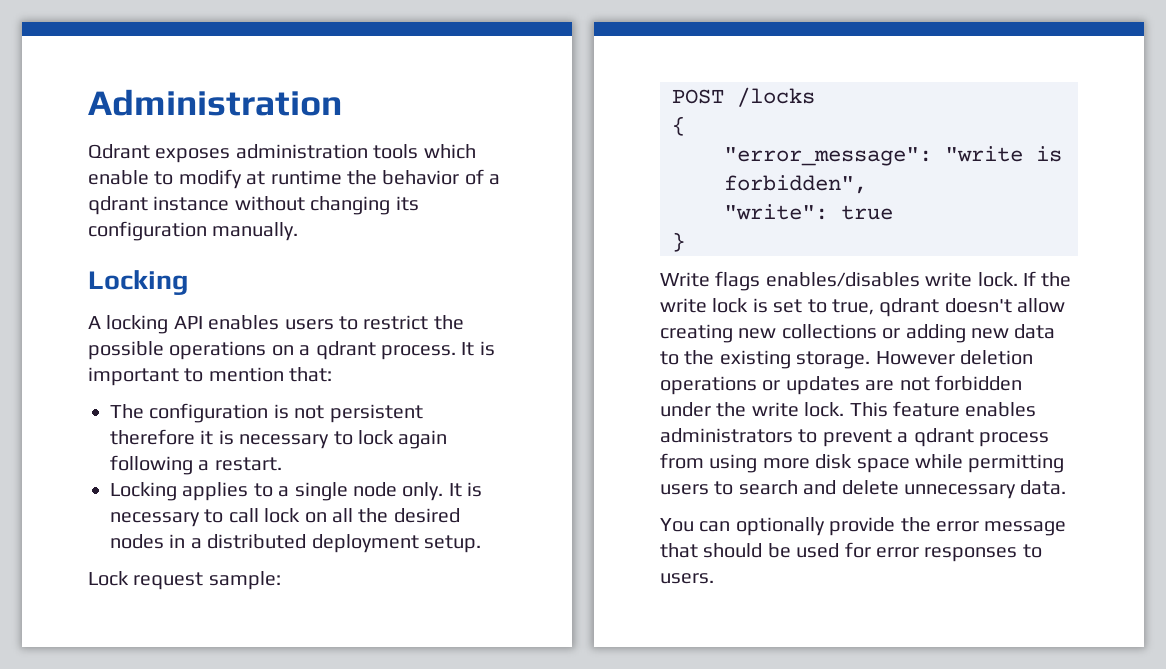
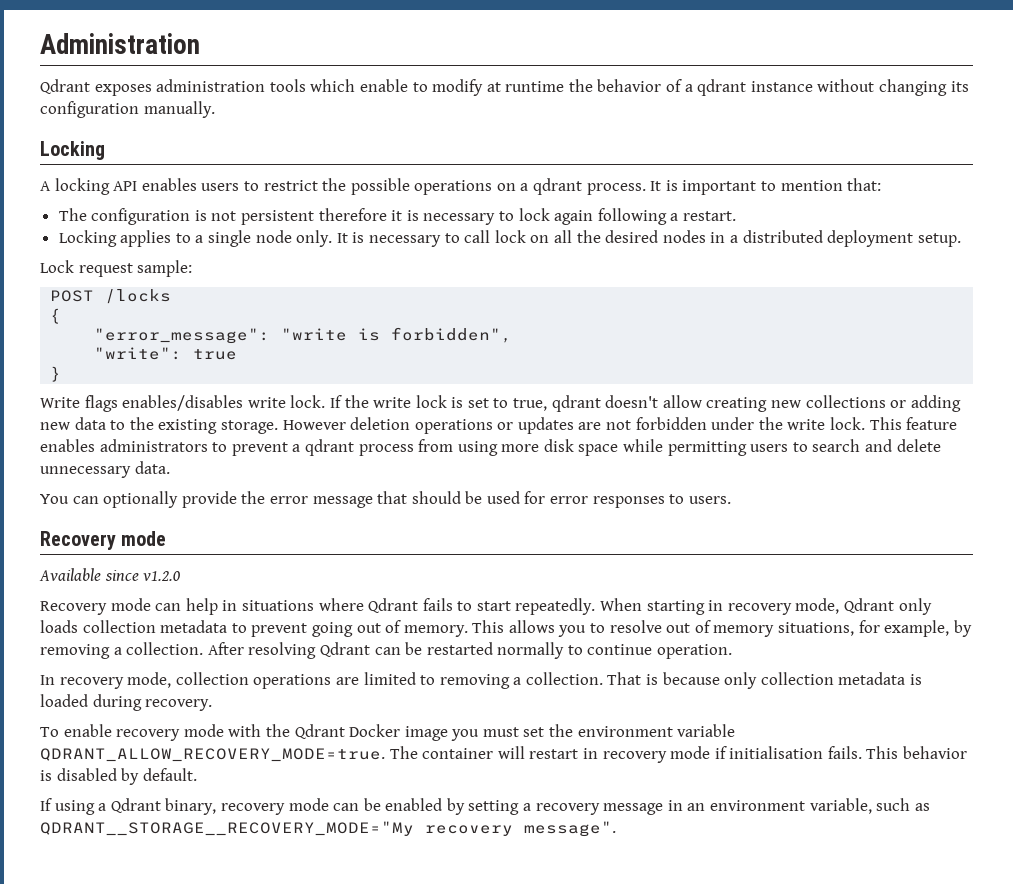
  You can optionally provide the error message that should be used for error responses to users.
+ Recovery mode
+ Available since v1.2.0
+ Recovery mode can help in situations where Qdrant fails to start repeatedly. When starting in recovery mode, Qdrant only loads collection metadata to prevent going out of memory. This allows you to resolve out of memory situations, for example, by removing a collection. After resolving Qdrant can be restarted normally to continue operation.
+ In recovery mode, collection operations are limited to removing a collection. That is because only collection metadata is loaded during recovery.
+ To enable recovery mode with the Qdrant Docker image you must set the environment variable QDRANT_ALLOW_RECOVERY_MODE=true. The container will restart in recovery mode if initialisation fails. This behavior is disabled by default.
+ If using a Qdrant binary, recovery mode can be enabled by setting a recovery message in an environment variable, such as QDRANT__STORAGE__RECOVERY_MODE="My recovery message".

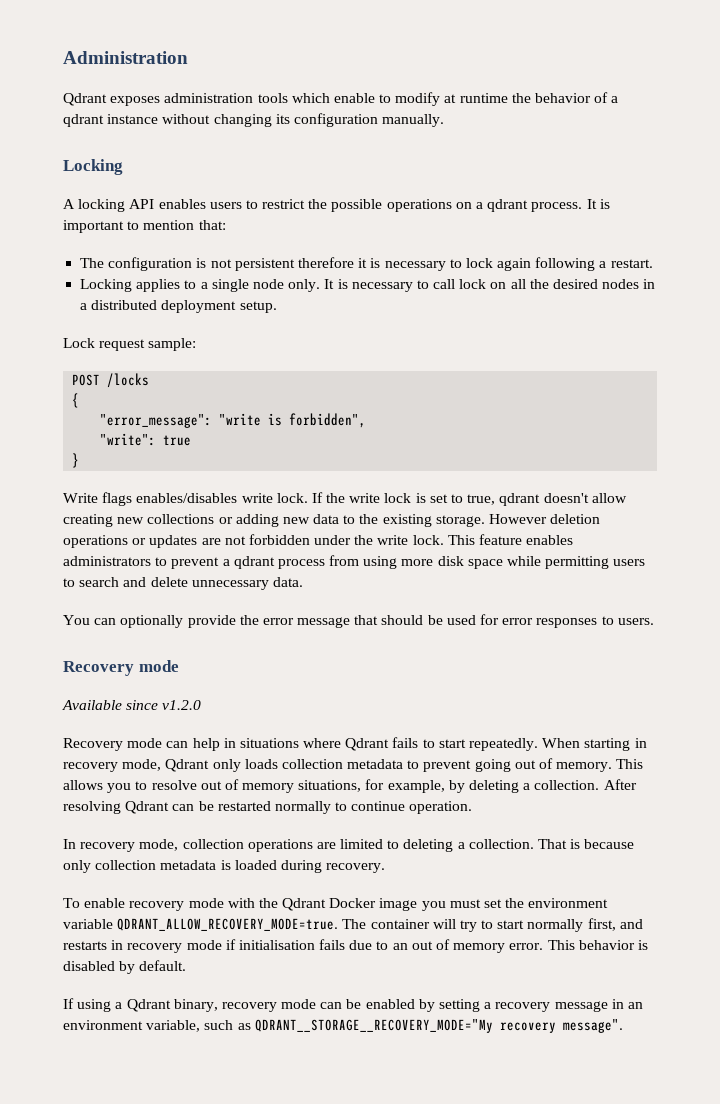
- This allows you to resolve out of memory situations, for example, by removing a collection.
+ This allows you to resolve out of memory situations, for example, by deleting a collection.
- In recovery mode, collection operations are limited to removing a collection.
+ In recovery mode, collection operations are limited to deleting a collection.
- The container will restart in recovery mode if initialisation fails.
+ The container will try to start normally first, and restarts in recovery mode if initialisation fails due to an out of memory error.

